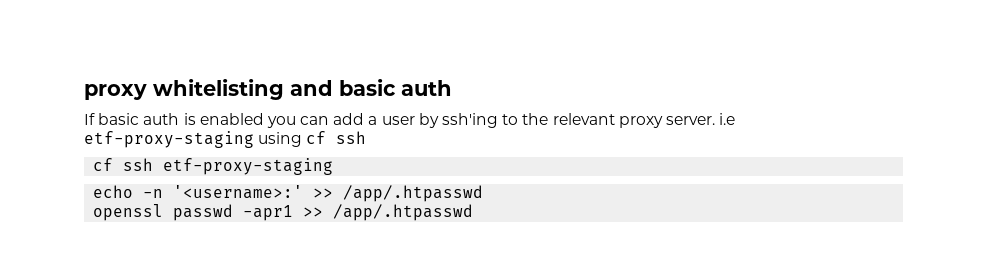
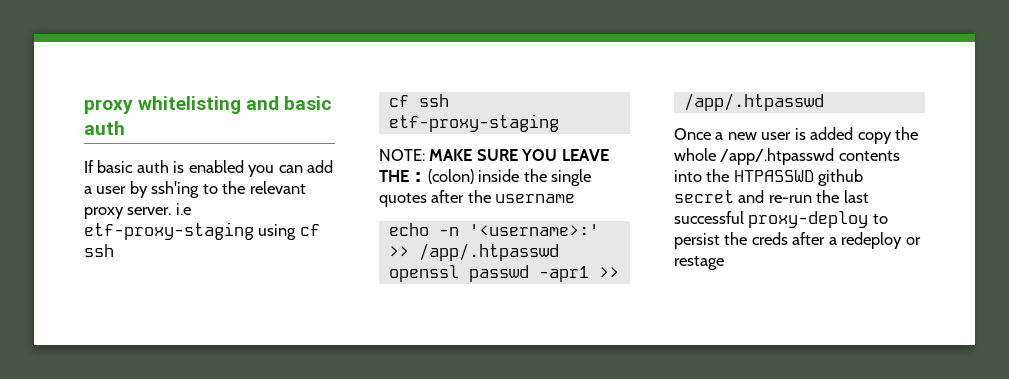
+ NOTE: MAKE SURE YOU LEAVE THE : (colon) inside the single quotes after the username
+ Once a new user is added copy the whole /app/.htpasswd contents into the HTPASSWD github secret and re-run the last successful proxy-deploy to persist the creds after a redeploy or restage

